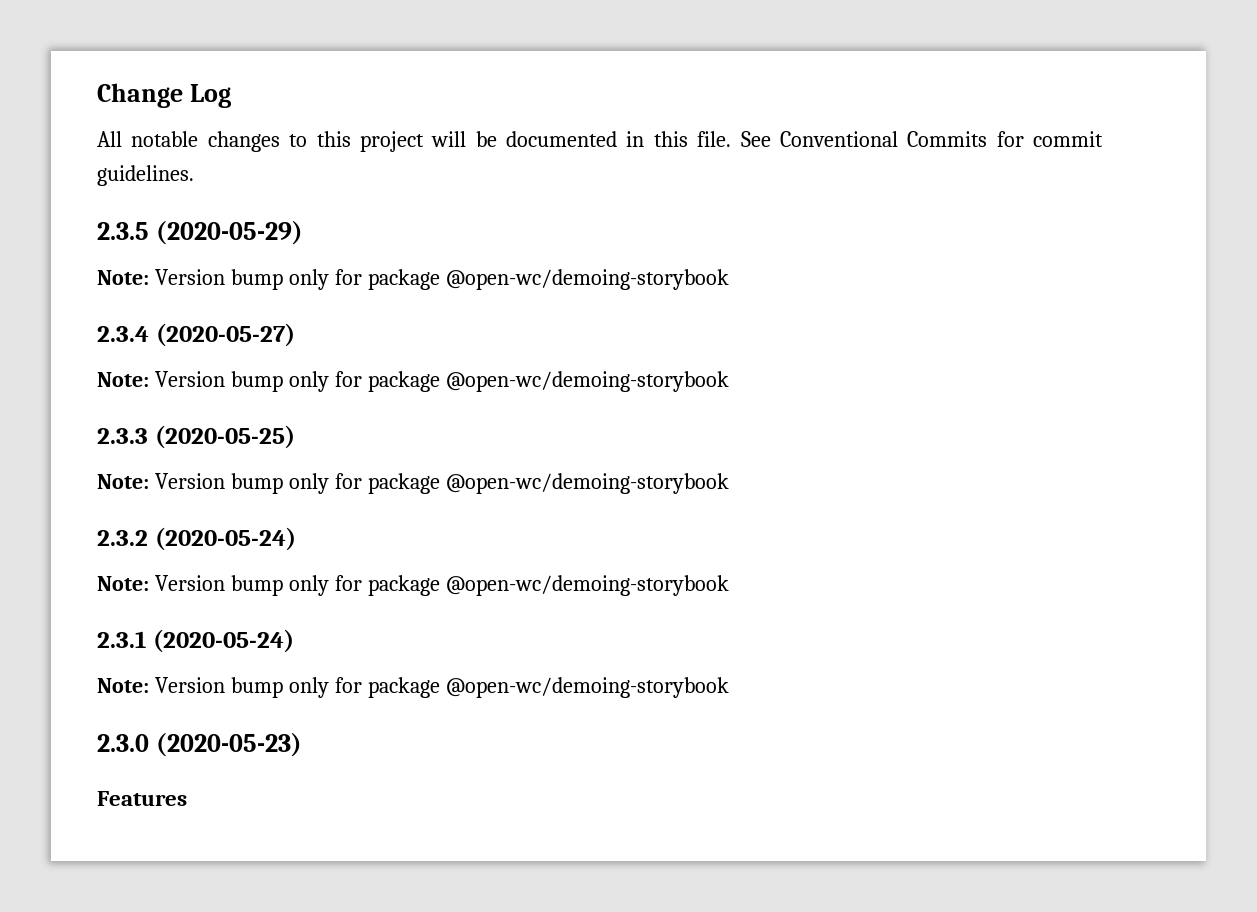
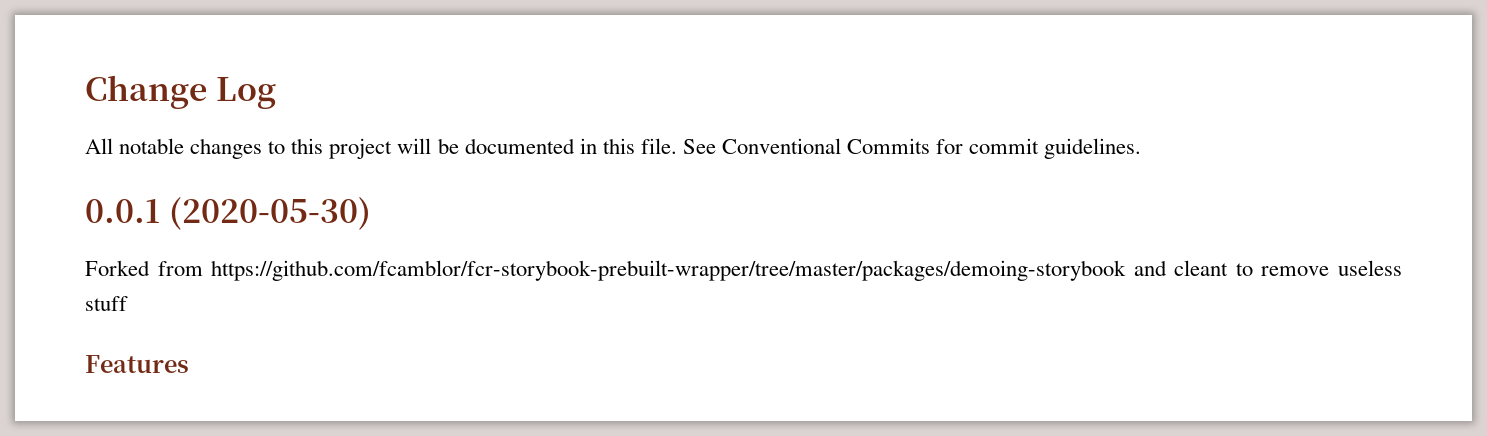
- 2.3.5 (2020-05-29)
- Note: Version bump only for package @open-wc/demoing-storybook
- 2.3.4 (2020-05-27)
- Note: Version bump only for package @open-wc/demoing-storybook
- 2.3.3 (2020-05-25)
- Note: Version bump only for package @open-wc/demoing-storybook
- 2.3.2 (2020-05-24)
- Note: Version bump only for package @open-wc/demoing-storybook
- 2.3.1 (2020-05-24)
- Note: Version bump only for package @open-wc/demoing-storybook
- 2.3.0 (2020-05-23)
+ 0.0.1 (2020-05-30)
+ Forked from https://github.com/fcamblor/fcr-storybook-prebuilt-wrapper/tree/master/packages/demoing-storybook and cleant to remove useless stuff

